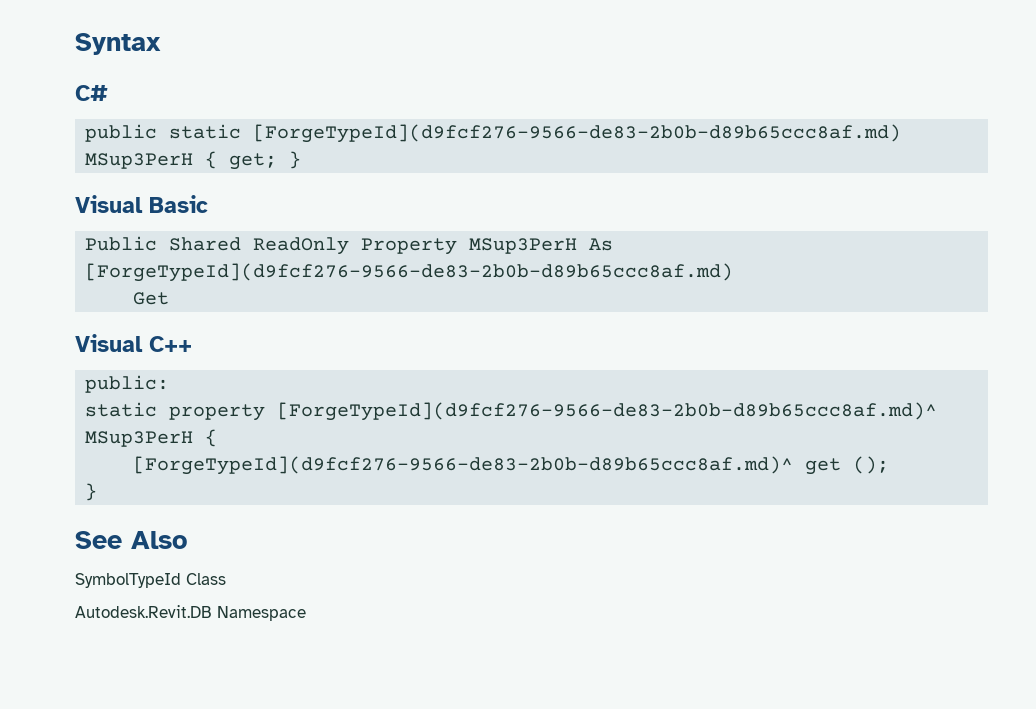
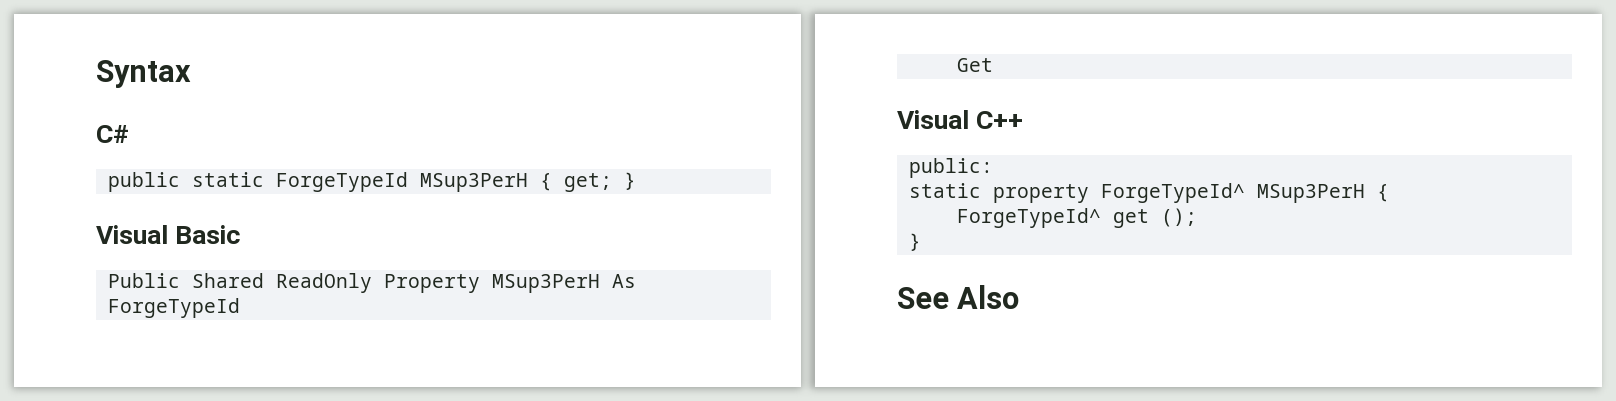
- public static [ForgeTypeId](d9fcf276-9566-de83-2b0b-d89b65ccc8af.md) MSup3PerH { get; }
+ public static ForgeTypeId MSup3PerH { get; }
- Public Shared ReadOnly Property MSup3PerH As [ForgeTypeId](d9fcf276-9566-de83-2b0b-d89b65ccc8af.md)
+ Public Shared ReadOnly Property MSup3PerH As ForgeTypeId
- static property [ForgeTypeId](d9fcf276-9566-de83-2b0b-d89b65ccc8af.md)^ MSup3PerH {
+ static property ForgeTypeId^ MSup3PerH {
- [ForgeTypeId](d9fcf276-9566-de83-2b0b-d89b65ccc8af.md)^ get ();
+ ForgeTypeId^ get ();
- SymbolTypeId Class
- Autodesk.Revit.DB Namespace

